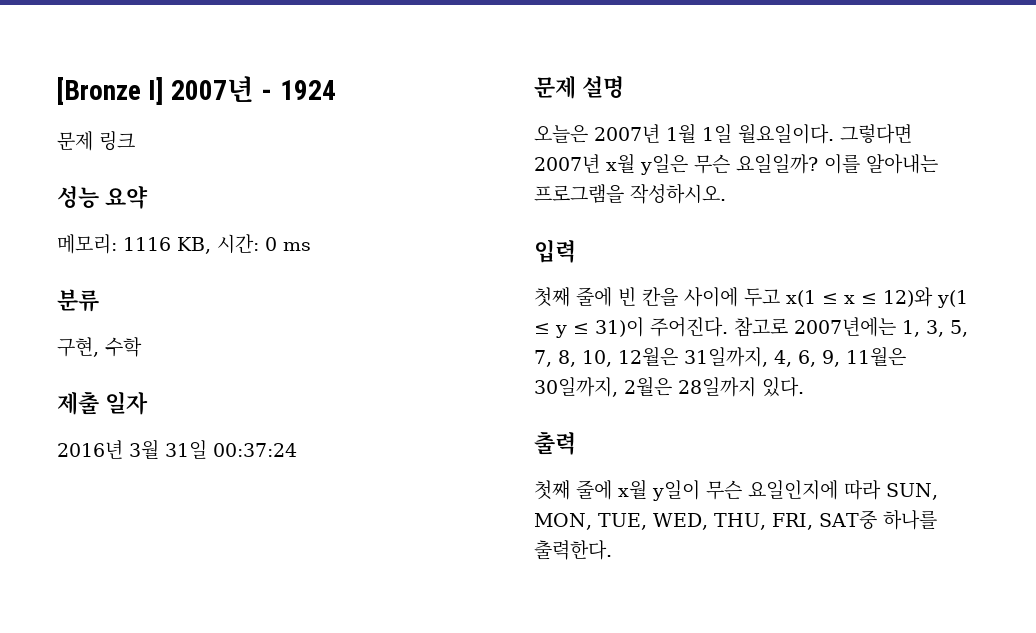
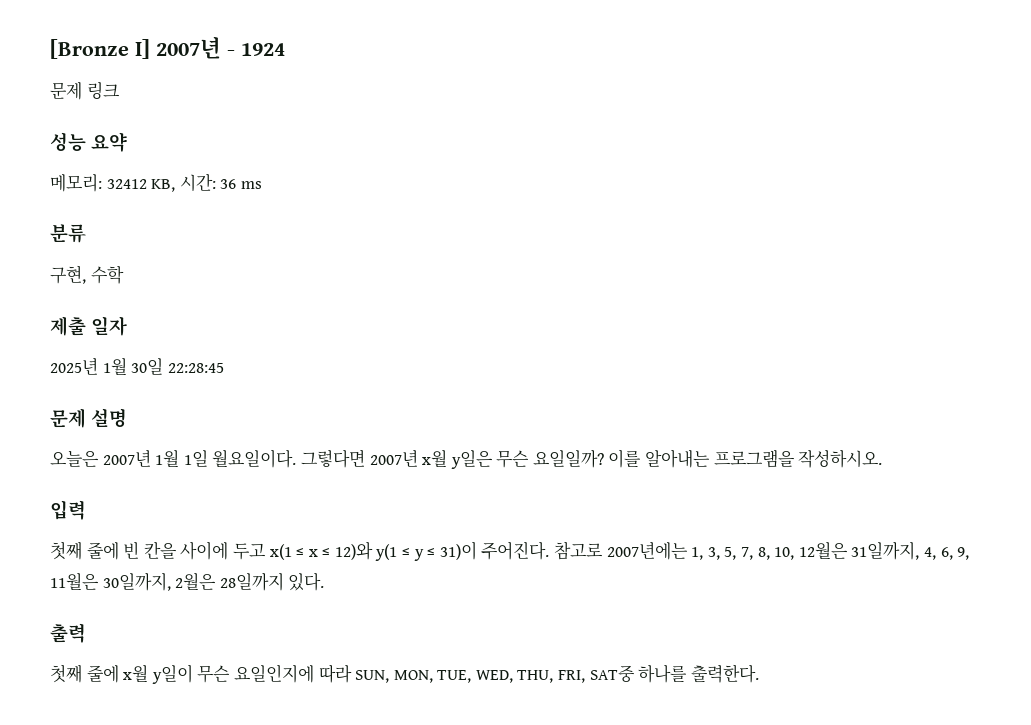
- 메모리: 1116 KB, 시간: 0 ms
+ 메모리: 32412 KB, 시간: 36 ms
- 2016년 3월 31일 00:37:24
+ 2025년 1월 30일 22:28:45

